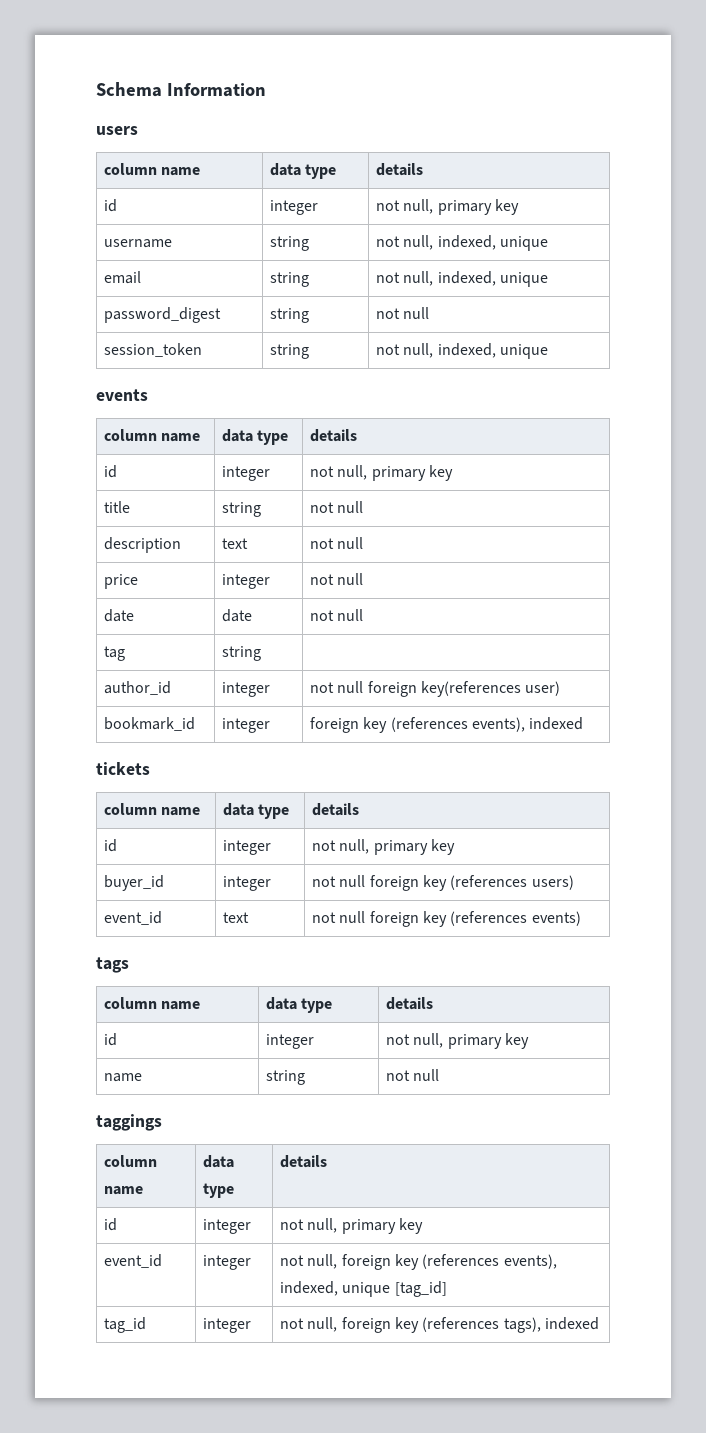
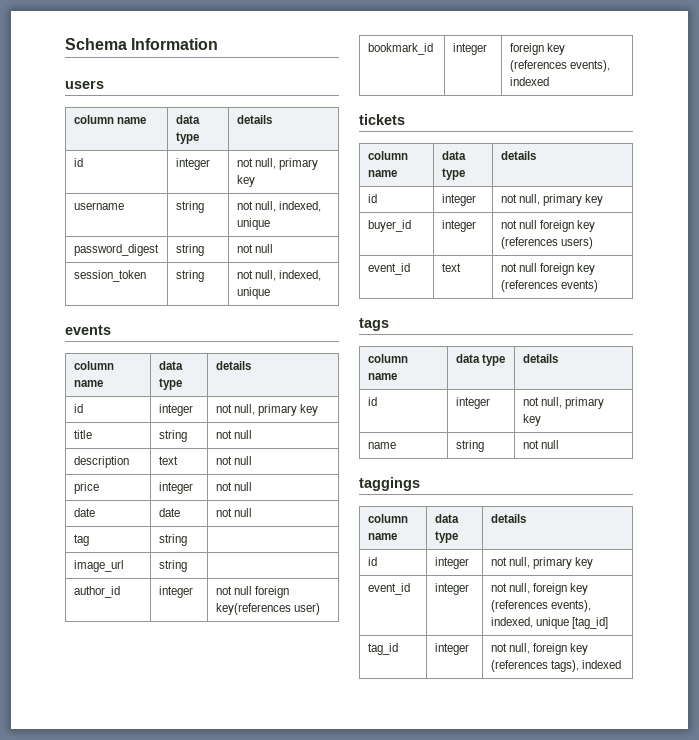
- email | string | not null, indexed, unique
+ image_url | string |

